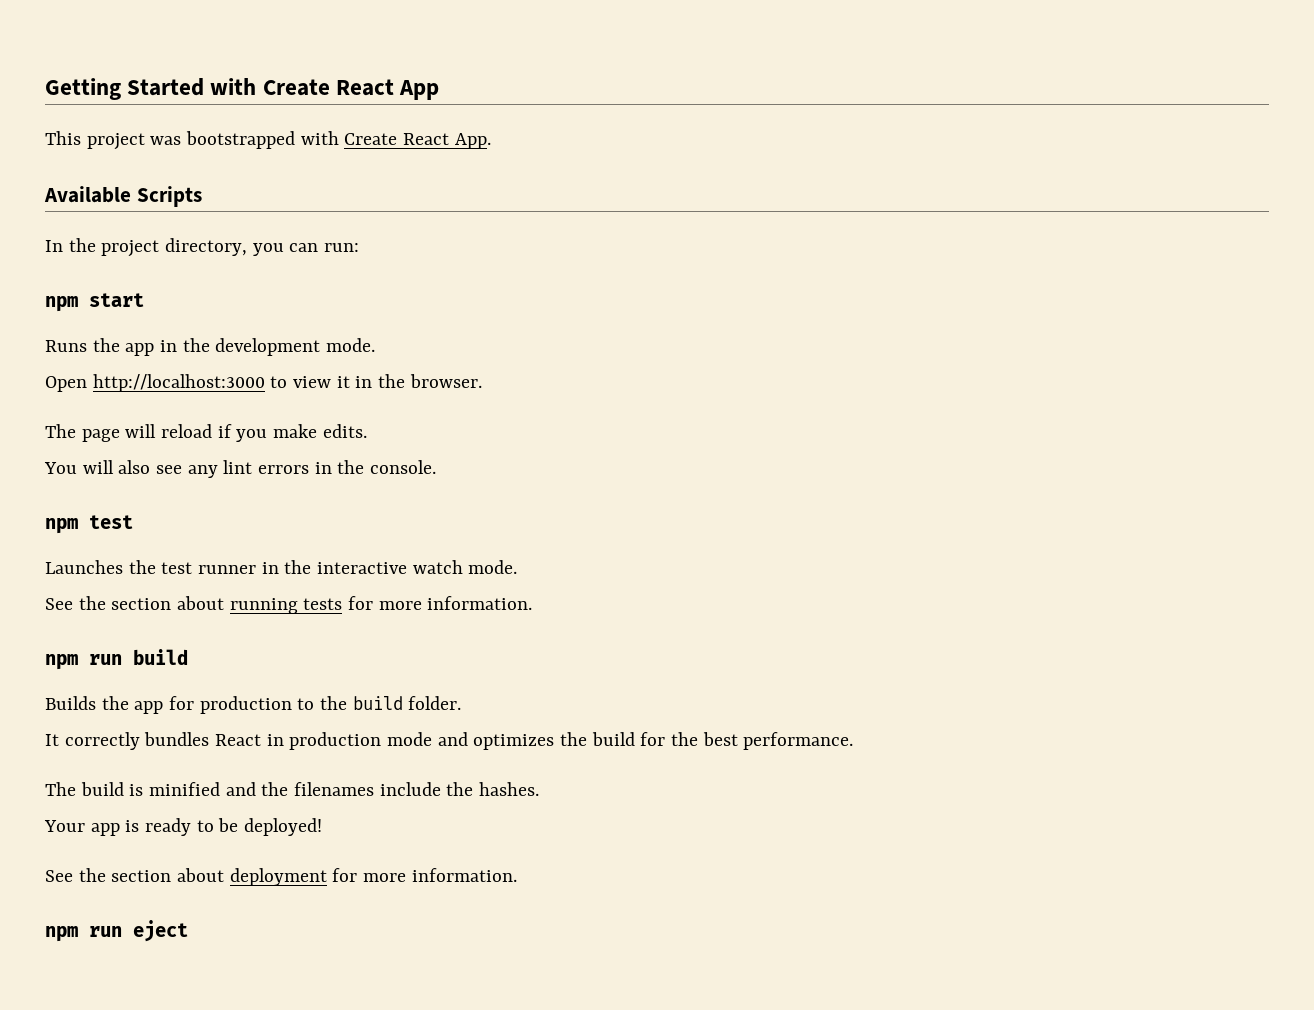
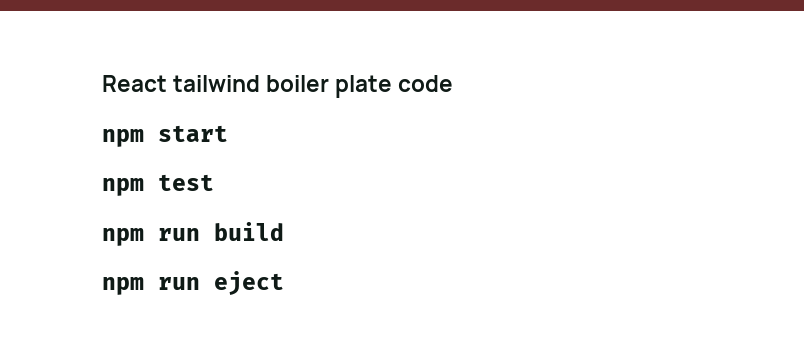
- Getting Started with Create React App
- This project was bootstrapped with Create React App.
- Available Scripts
- In the project directory, you can run:
+ React tailwind boiler plate code
  npm start
- Runs the app in the development mode.
- Open http://localhost:3000 to view it in the browser.
- The page will reload if you make edits.
- You will also see any lint errors in the console.
  npm test
- Launches the test runner in the interactive watch mode.
- See the section about running tests for more information.
  npm run build
- Builds the app for production to the build folder.
- It correctly bundles React in production mode and optimizes the build for the best performance.
- The build is minified and the filenames include the hashes.
- Your app is ready to be deployed!
- See the section about deployment for more information.

